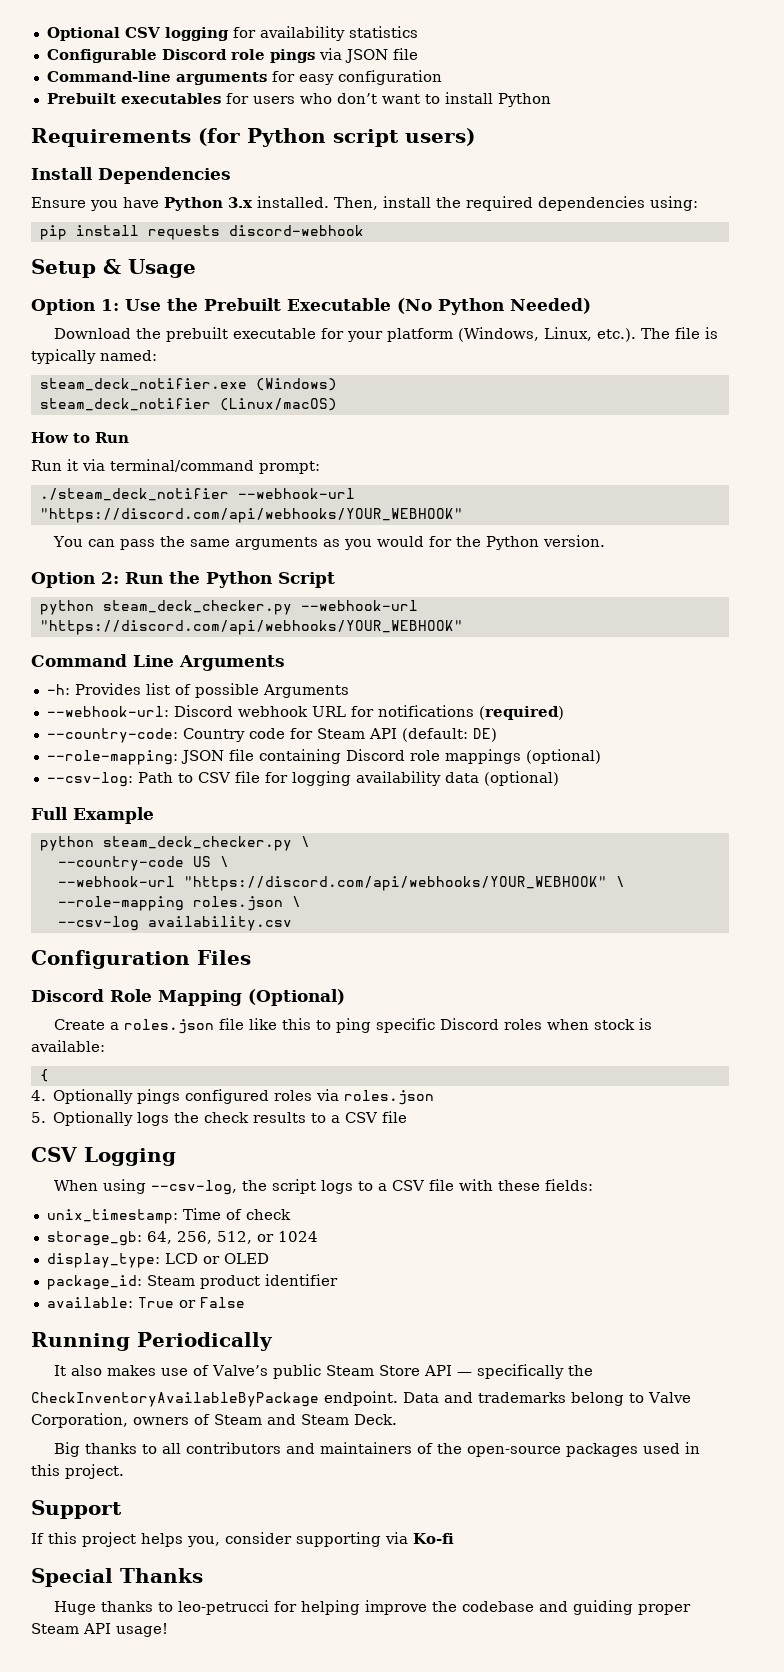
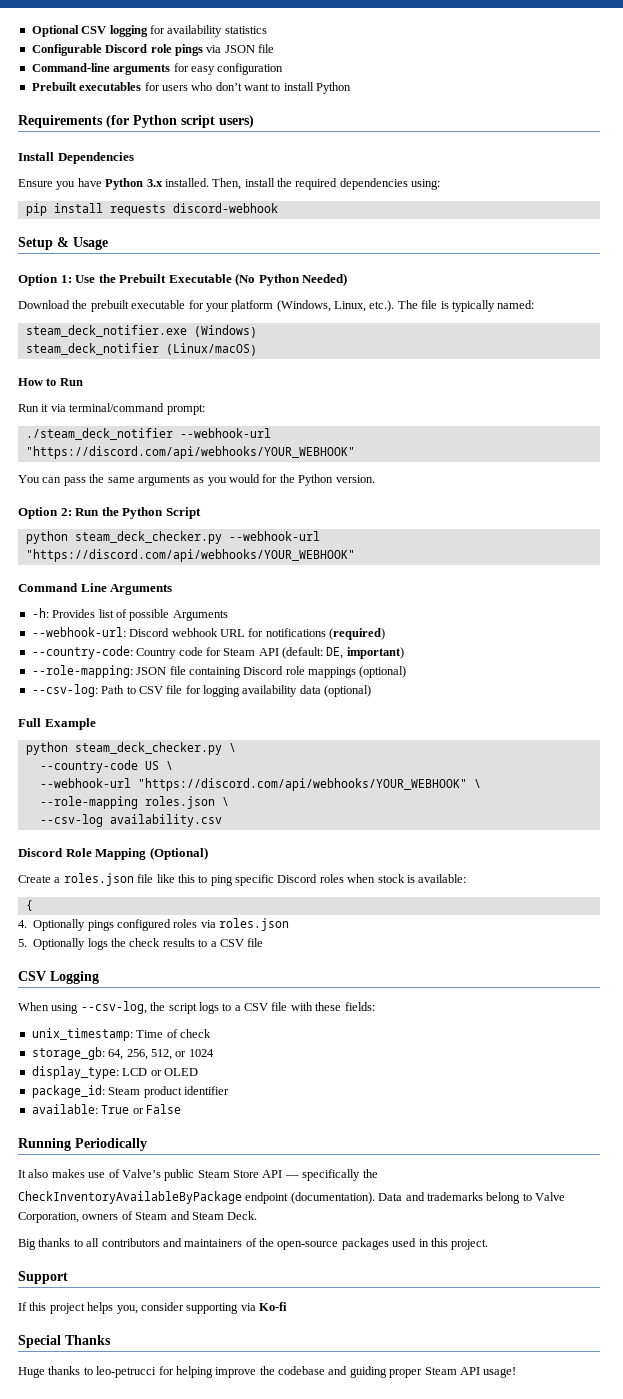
- --country-code: Country code for Steam API (default: DE)
+ --country-code: Country code for Steam API (default: DE, important)
- Configuration Files
- CheckInventoryAvailableByPackage endpoint.
+ CheckInventoryAvailableByPackage endpoint (documentation).

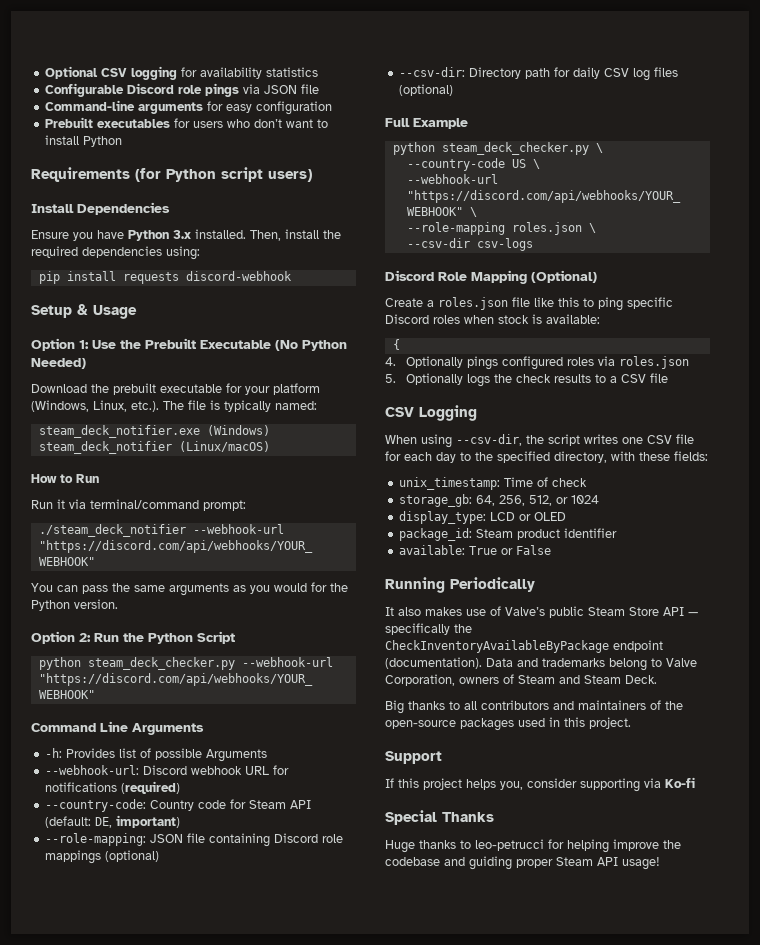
- --csv-log: Path to CSV file for logging availability data (optional)
+ --csv-dir: Directory path for daily CSV log files (optional)
- --csv-log availability.csv
+ --csv-dir csv-logs
- When using --csv-log, the script logs to a CSV file with these fields:
+ When using --csv-dir, the script writes one CSV file for each day to the specified directory, with these fields:

